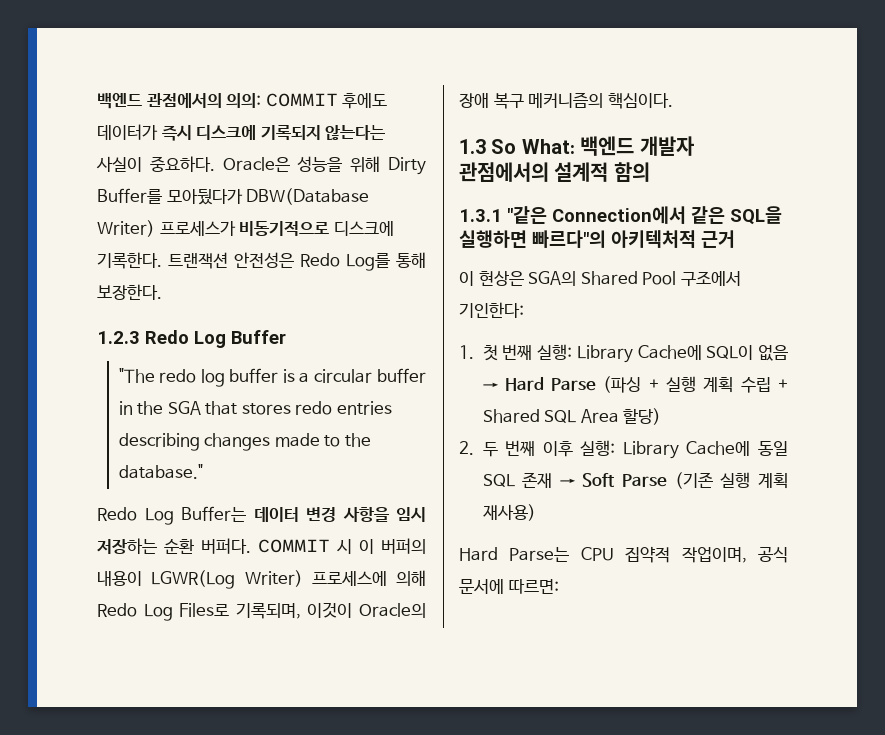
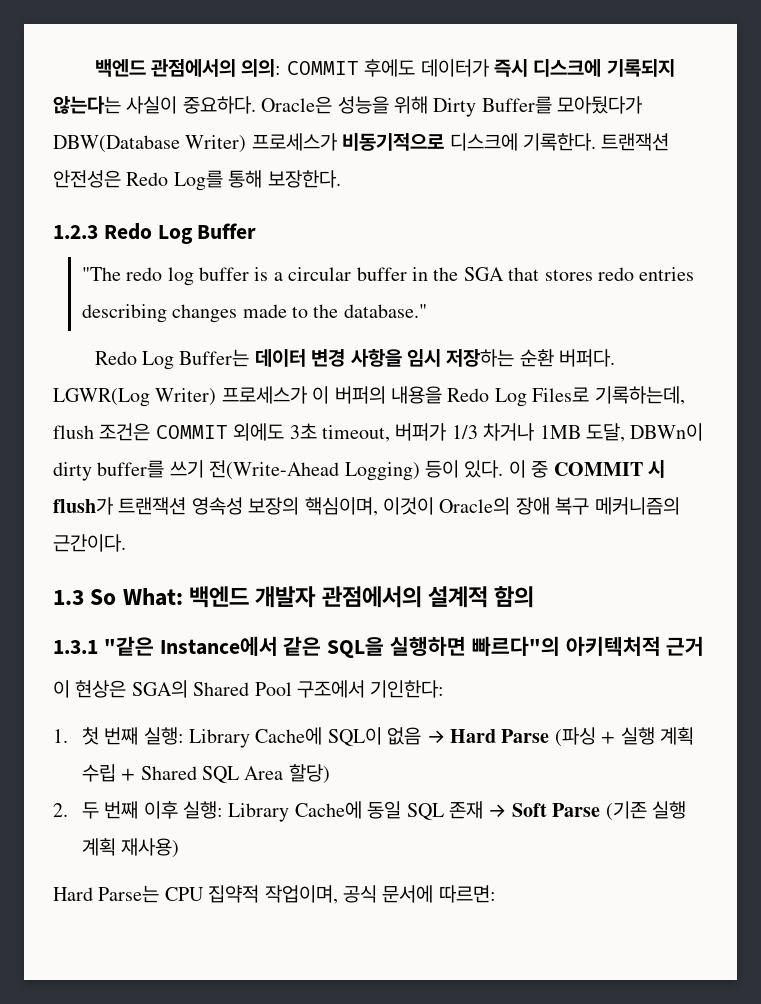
- COMMIT 시 이 버퍼의 내용이 LGWR(Log Writer) 프로세스에 의해 Redo Log Files로 기록되며, 이것이 Oracle의 장애 복구 메커니즘의 핵심이다.
+ LGWR(Log Writer) 프로세스가 이 버퍼의 내용을 Redo Log Files로 기록하는데, flush 조건은 COMMIT 외에도 3초 timeout, 버퍼가 1/3 차거나 1MB 도달, DBWn이 dirty buffer를 쓰기 전(Write-Ahead Logging) 등이 있다. 이 중 COMMIT 시 flush가 트랜잭션 영속성 보장의 핵심이며, 이것이 Oracle의 장애 복구 메커니즘의 근간이다.
- 1.3.1 "같은 Connection에서 같은 SQL을 실행하면 빠르다"의 아키텍처적 근거
+ 1.3.1 "같은 Instance에서 같은 SQL을 실행하면 빠르다"의 아키텍처적 근거

